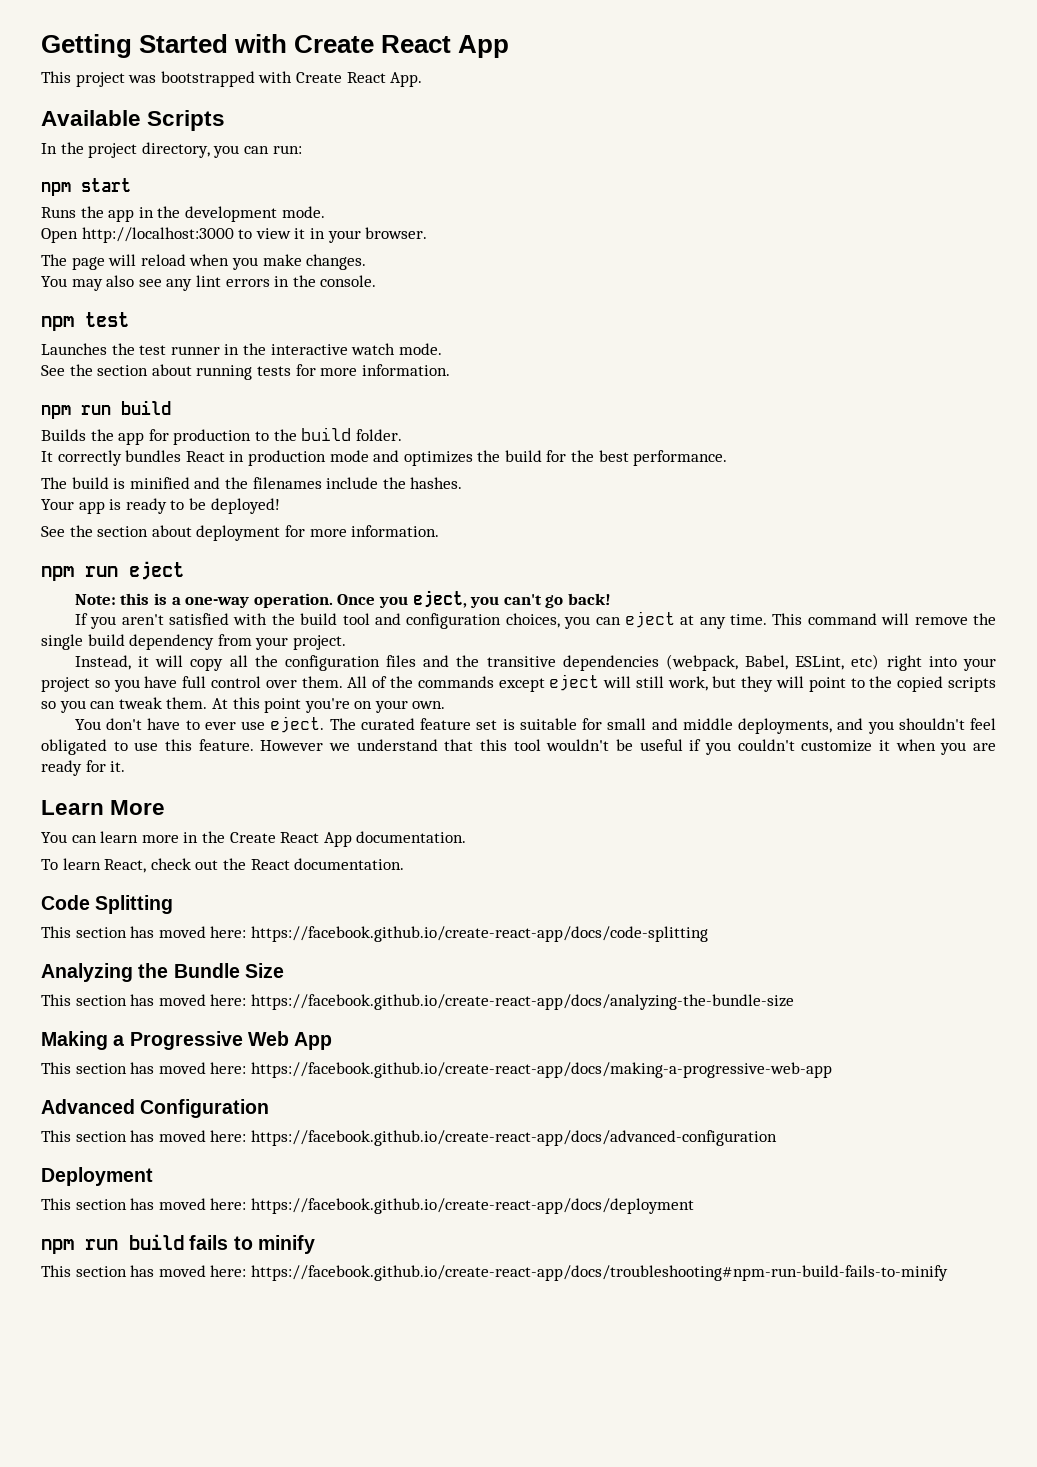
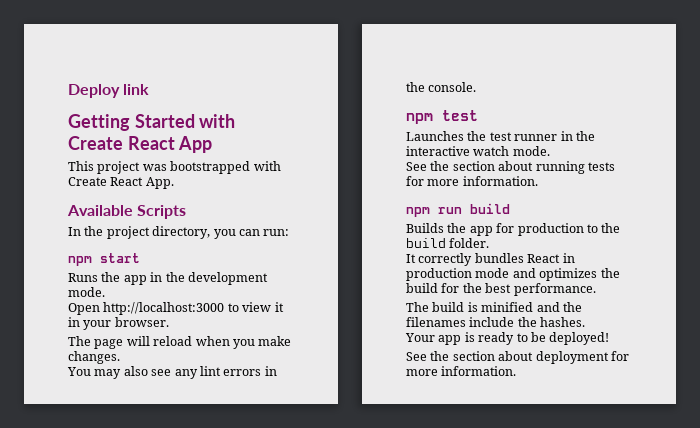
+ Deploy link
- npm run eject
- Note: this is a one-way operation. Once you eject, you can't go back!
- If you aren't satisfied with the build tool and configuration choices, you can eject at any time. This command will remove the single build dependency from your project.
- Instead, it will copy all the configuration files and the transitive dependencies (webpack, Babel, ESLint, etc) right into your project so you have full control over them. All of the commands except eject will still work, but they will point to the copied scripts so you can tweak them. At this point you're on your own.
- You don't have to ever use eject. The curated feature set is suitable for small and middle deployments, and you shouldn't feel obligated to use this feature. However we understand that this tool wouldn't be useful if you couldn't customize it when you are ready for it.
- Learn More
- You can learn more in the Create React App documentation.
- To learn React, check out the React documentation.
- Code Splitting
- This section has moved here: https://facebook.github.io/create-react-app/docs/code-splitting
- Analyzing the Bundle Size
- This section has moved here: https://facebook.github.io/create-react-app/docs/analyzing-the-bundle-size
- Making a Progressive Web App
- This section has moved here: https://facebook.github.io/create-react-app/docs/making-a-progressive-web-app
- Advanced Configuration
- This section has moved here: https://facebook.github.io/create-react-app/docs/advanced-configuration
- Deployment
- This section has moved here: https://facebook.github.io/create-react-app/docs/deployment
- npm run build fails to minify
- This section has moved here: https://facebook.github.io/create-react-app/docs/troubleshooting#npm-run-build-fails-to-minify

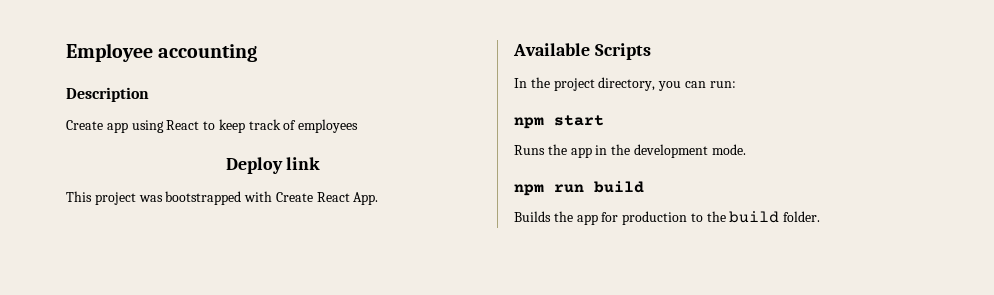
+ Employee accounting
+ Description
+ Create app using React to keep track of employees
  Deploy link
- Getting Started with Create React App
- Open http://localhost:3000 to view it in your browser.
- The page will reload when you make changes.
- You may also see any lint errors in the console.
- npm test
- Launches the test runner in the interactive watch mode.
- See the section about running tests for more information.
- It correctly bundles React in production mode and optimizes the build for the best performance.
- The build is minified and the filenames include the hashes.
- Your app is ready to be deployed!
- See the section about deployment for more information.

